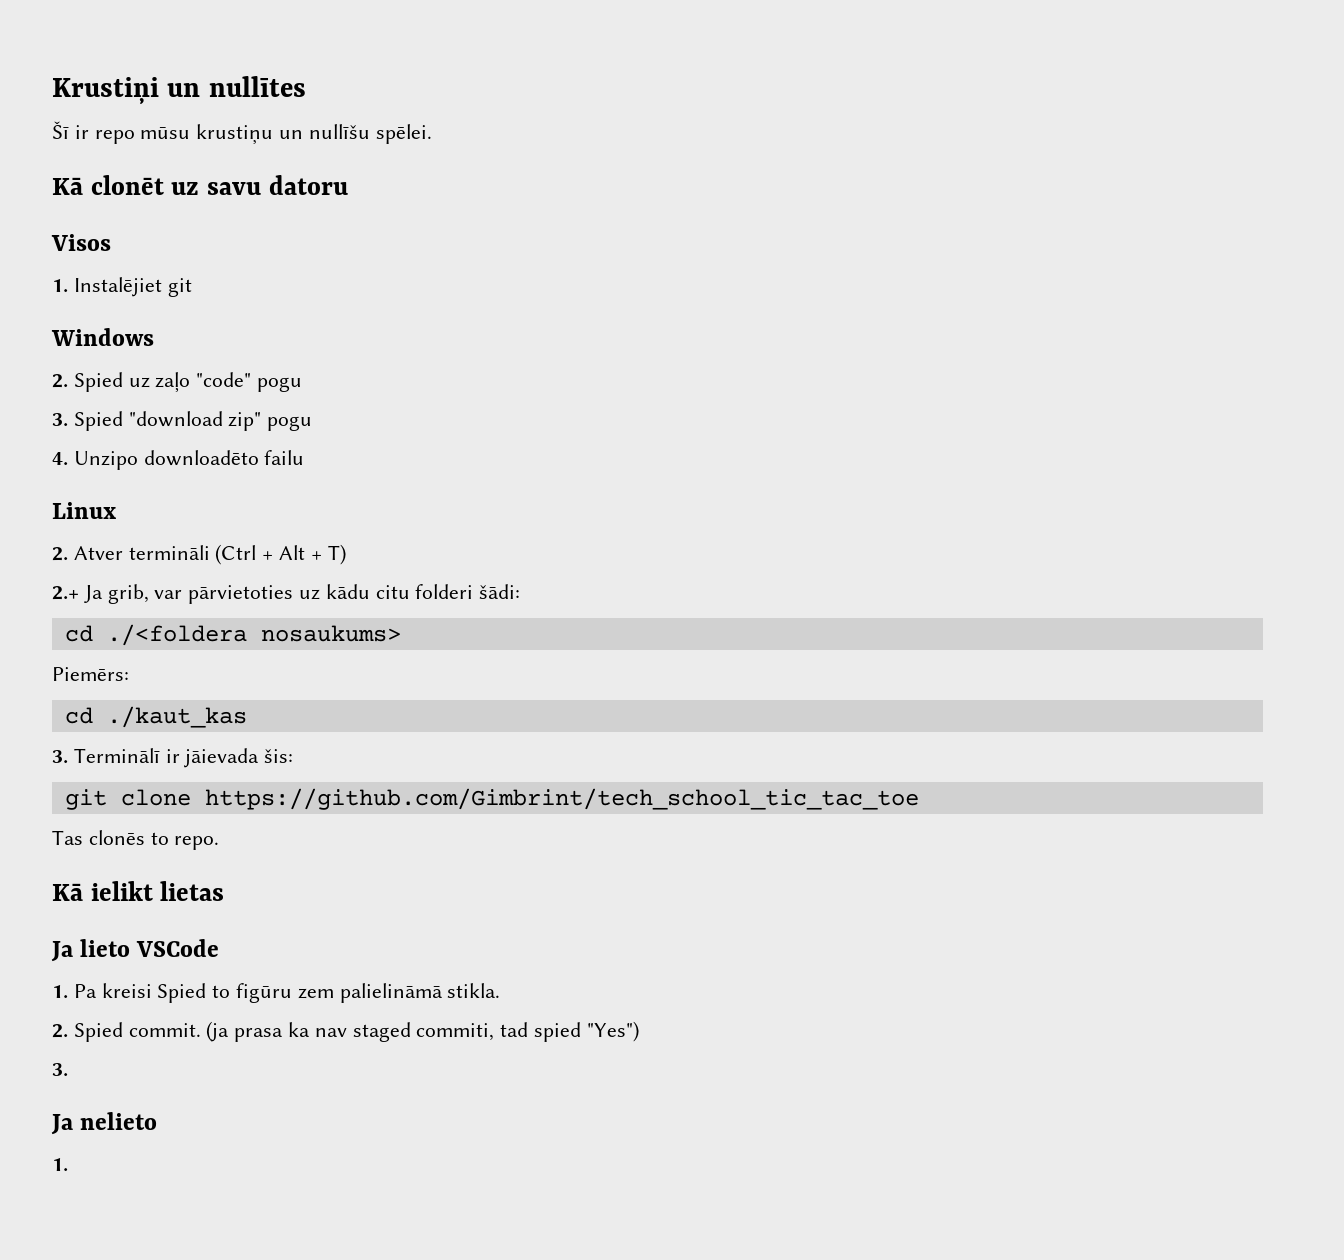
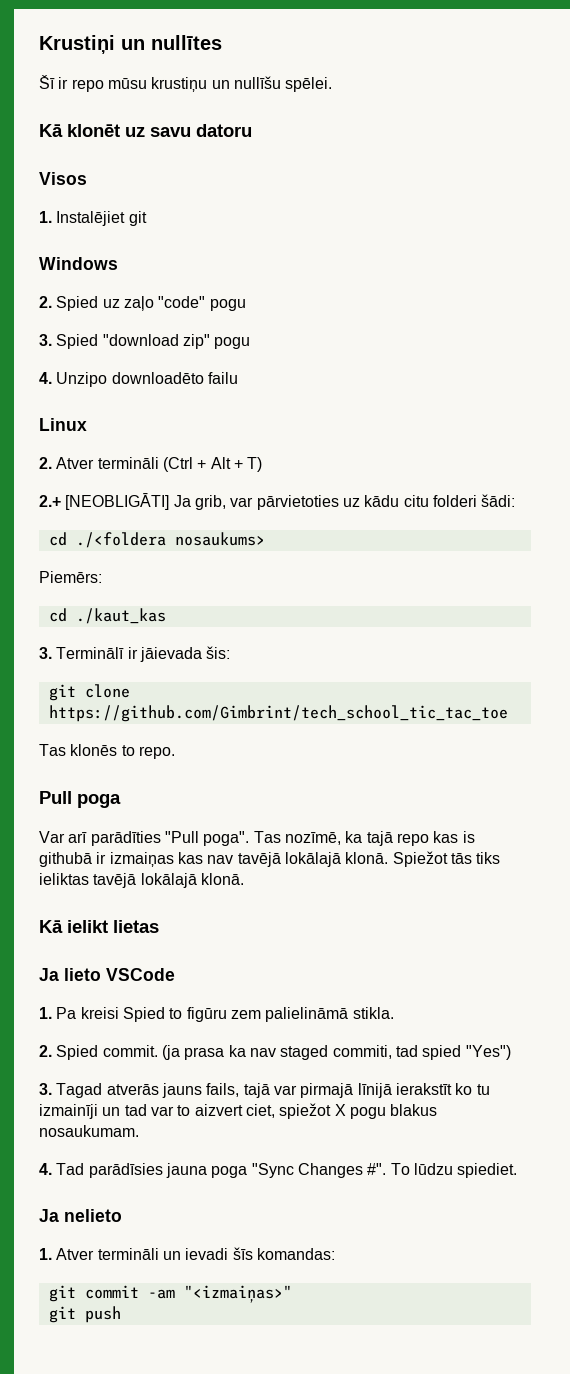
- Kā clonēt uz savu datoru
+ Kā klonēt uz savu datoru
- 2.+ Ja grib, var pārvietoties uz kādu citu folderi šādi:
+ 2.+ [NEOBLIGĀTI] Ja grib, var pārvietoties uz kādu citu folderi šādi:
- Tas clonēs to repo.
+ Tas klonēs to repo.
+ Pull poga
+ Var arī parādīties "Pull poga". Tas nozīmē, ka tajā repo kas is githubā ir izmaiņas kas nav tavējā lokālajā klonā. Spiežot tās tiks ieliktas tavējā lokālajā klonā.
  (ja prasa ka nav staged commiti, tad spied "Yes")
- 3.
+ 3. Tagad atverās jauns fails, tajā var pirmajā līnijā ierakstīt ko tu izmainīji un tad var to aizvert ciet, spiežot X pogu blakus nosaukumam.
+ 4. Tad parādīsies jauna poga "Sync Changes #". To lūdzu spiediet.
  Ja nelieto
- 1.
+ 1. Atver termināli un ievadi šīs komandas:
+ git commit -am "<izmaiņas>"
+ git push

